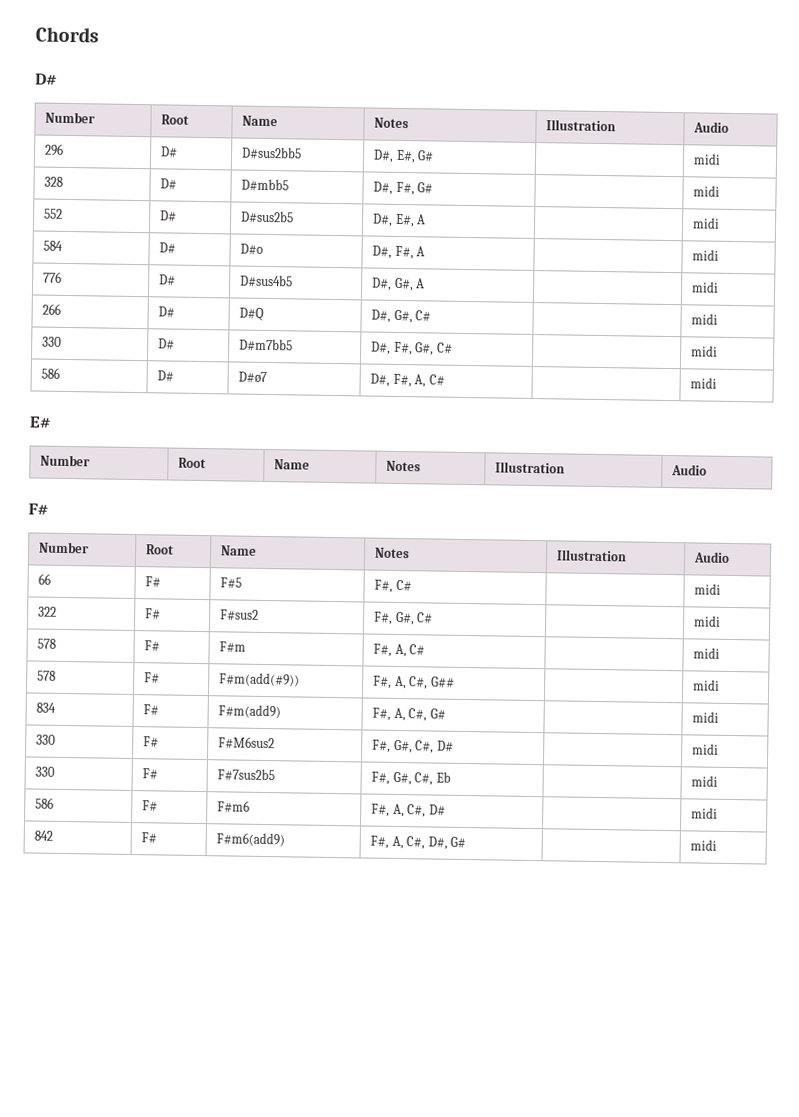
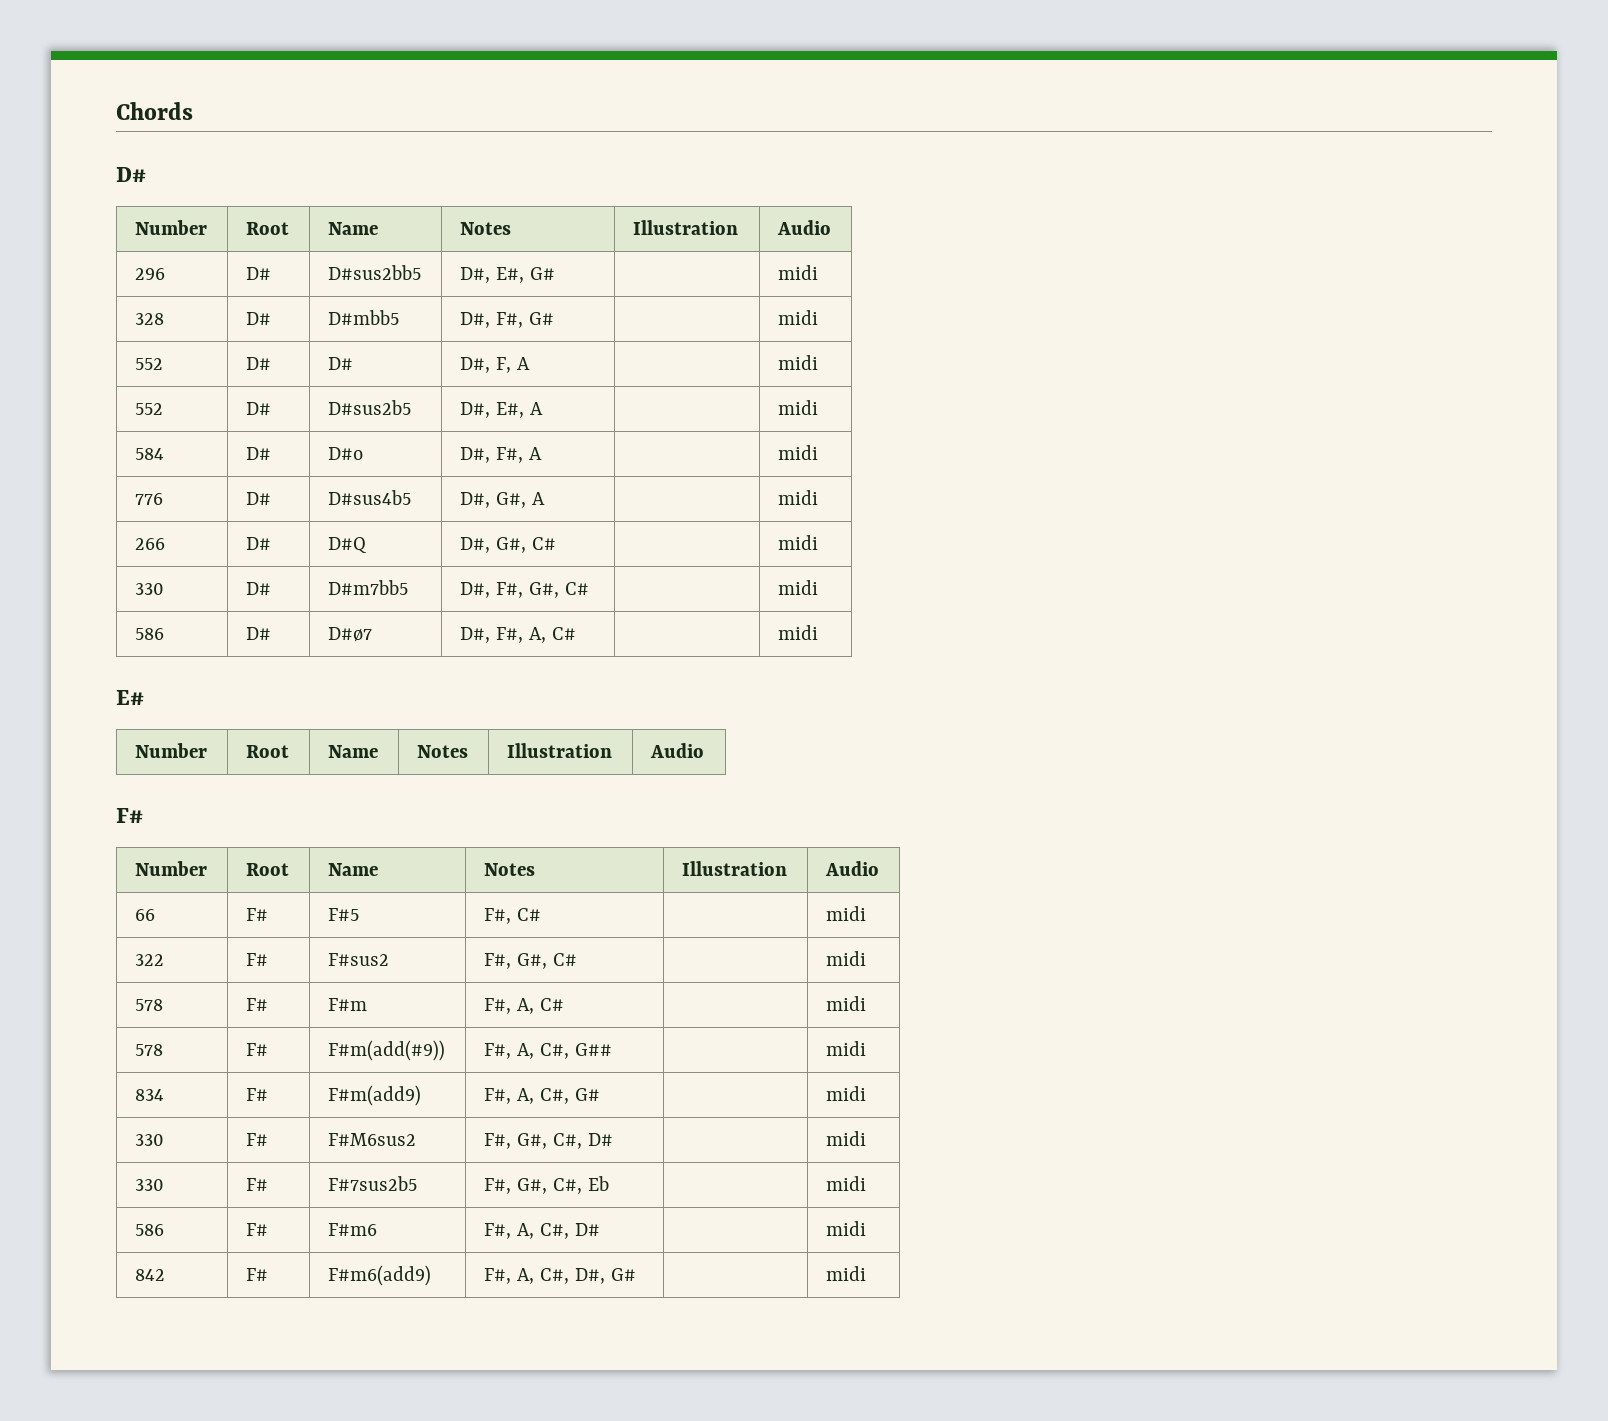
+ 552 | D# | D# | D#, F, A | | midi

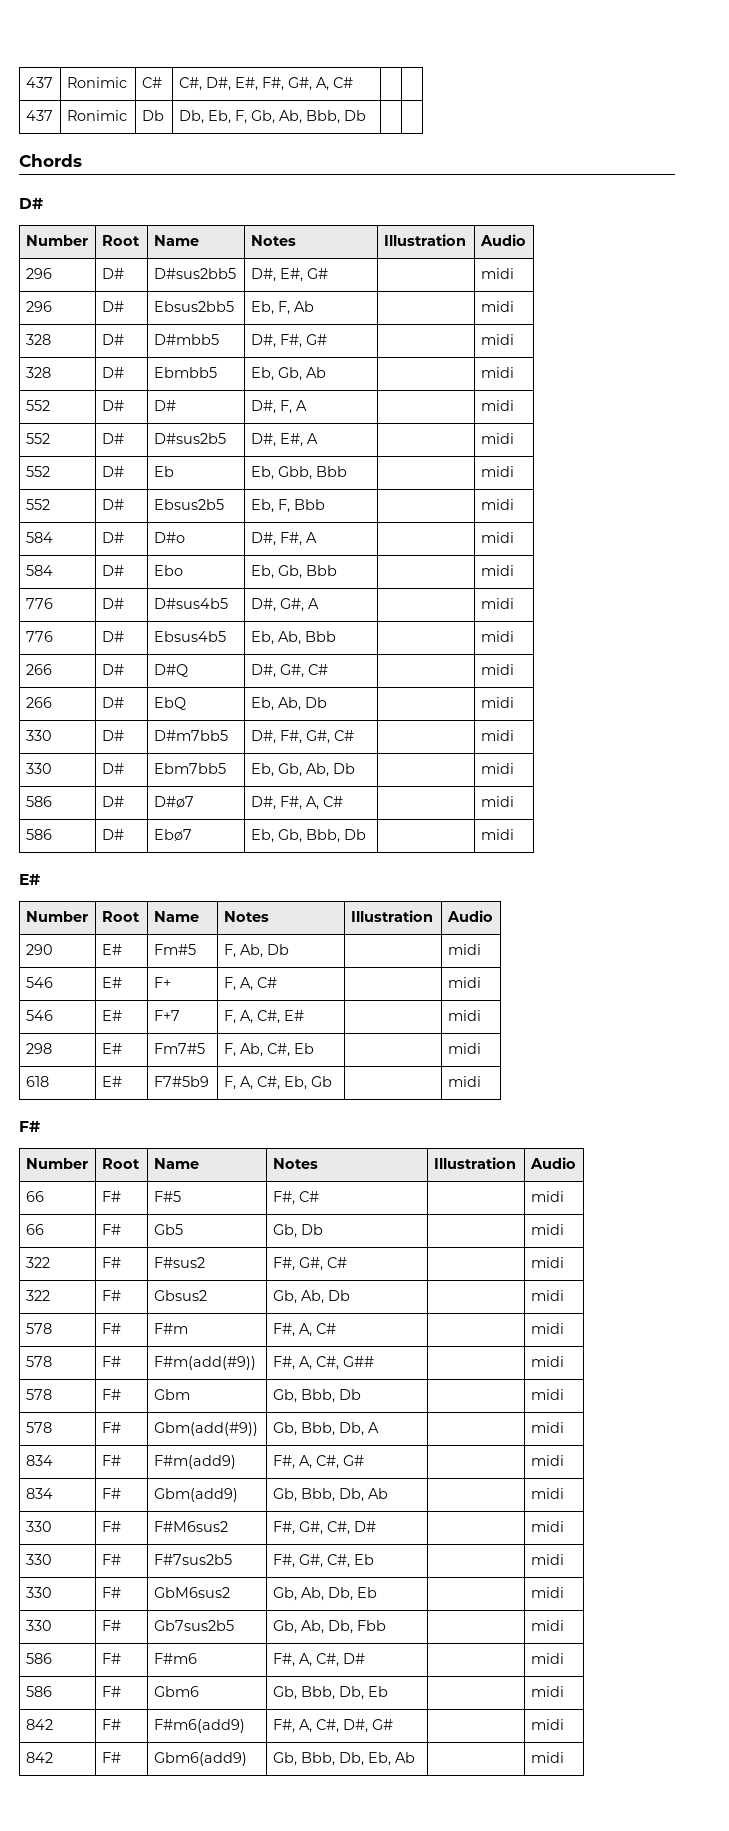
+ 437 | Ronimic | C# | C#, D#, E#, F#, G#, A, C# | |
+ 437 | Ronimic | Db | Db, Eb, F, Gb, Ab, Bbb, Db | |
+ 296 | D# | Ebsus2bb5 | Eb, F, Ab | | midi
+ 328 | D# | Ebmbb5 | Eb, Gb, Ab | | midi
+ 552 | D# | Eb | Eb, Gbb, Bbb | | midi
+ 552 | D# | Ebsus2b5 | Eb, F, Bbb | | midi
+ 584 | D# | Ebo | Eb, Gb, Bbb | | midi
+ 776 | D# | Ebsus4b5 | Eb, Ab, Bbb | | midi
+ 266 | D# | EbQ | Eb, Ab, Db | | midi
+ 330 | D# | Ebm7bb5 | Eb, Gb, Ab, Db | | midi
+ 586 | D# | Ebø7 | Eb, Gb, Bbb, Db | | midi
+ 290 | E# | Fm#5 | F, Ab, Db | | midi
+ 546 | E# | F+ | F, A, C# | | midi
+ 546 | E# | F+7 | F, A, C#, E# | | midi
+ 298 | E# | Fm7#5 | F, Ab, C#, Eb | | midi
+ 618 | E# | F7#5b9 | F, A, C#, Eb, Gb | | midi
+ 66 | F# | Gb5 | Gb, Db | | midi
+ 322 | F# | Gbsus2 | Gb, Ab, Db | | midi
+ 578 | F# | Gbm | Gb, Bbb, Db | | midi
+ 578 | F# | Gbm(add(#9)) | Gb, Bbb, Db, A | | midi
+ 834 | F# | Gbm(add9) | Gb, Bbb, Db, Ab | | midi
+ 330 | F# | GbM6sus2 | Gb, Ab, Db, Eb | | midi
+ 330 | F# | Gb7sus2b5 | Gb, Ab, Db, Fbb | | midi
+ 586 | F# | Gbm6 | Gb, Bbb, Db, Eb | | midi
+ 842 | F# | Gbm6(add9) | Gb, Bbb, Db, Eb, Ab | | midi

